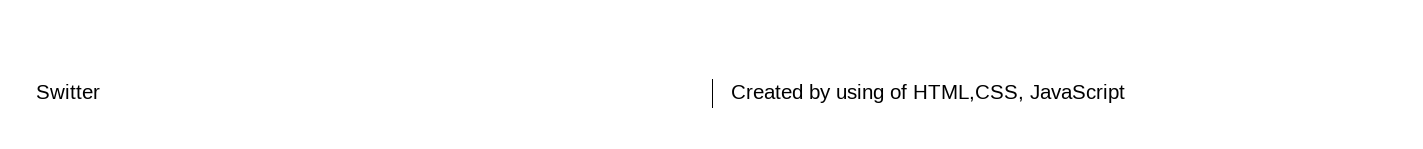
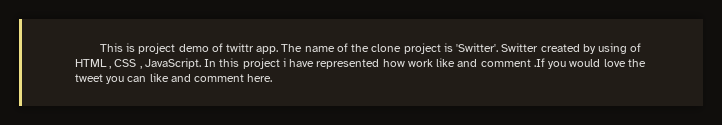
+ This is project demo of twittr app. The name of the clone project is 'Switter'.
- Switter
- Created by using of HTML,CSS, JavaScript
+ Switter created by using of HTML , CSS , JavaScript. In this project i have represented how work like and comment .If you would love the tweet you can like and comment here.

